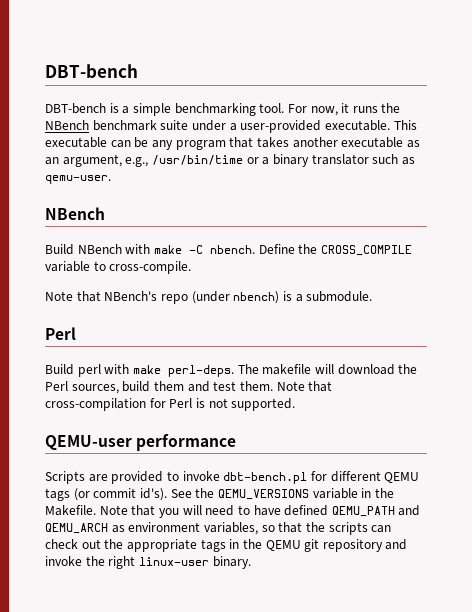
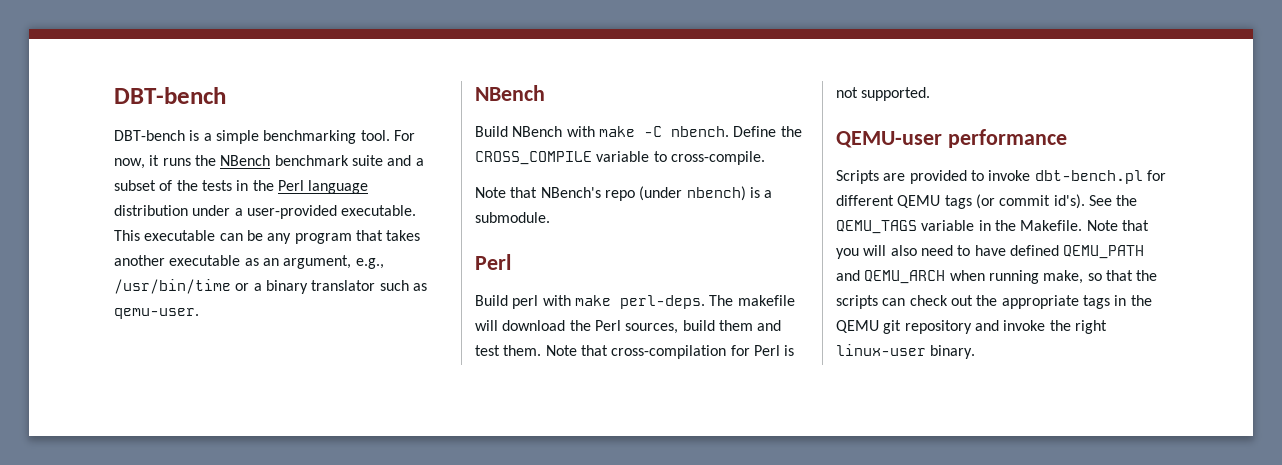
- For now, it runs the NBench benchmark suite under a user-provided executable.
+ For now, it runs the NBench benchmark suite and a subset of the tests in the Perl language distribution under a user-provided executable.
- See the QEMU_VERSIONS variable in the Makefile.
+ See the QEMU_TAGS variable in the Makefile.
- Note that you will need to have defined QEMU_PATH and QEMU_ARCH as environment variables, so that the scripts can check out the appropriate tags in the QEMU git repository and invoke the right linux-user binary.
+ Note that you will also need to have defined QEMU_PATH and QEMU_ARCH when running make, so that the scripts can check out the appropriate tags in the QEMU git repository and invoke the right linux-user binary.

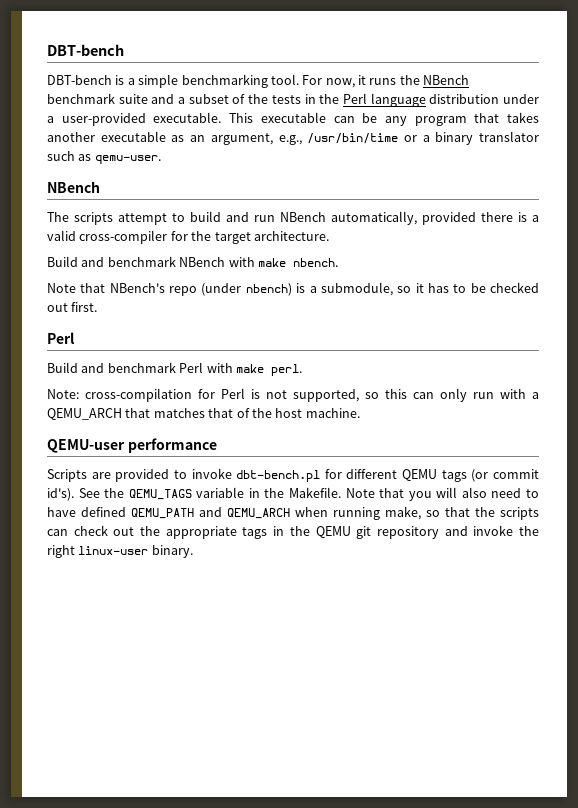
- Build NBench with make -C nbench. Define the CROSS_COMPILE variable to cross-compile.
+ The scripts attempt to build and run NBench automatically, provided there is a valid cross-compiler for the target architecture.
+ Build and benchmark NBench with make nbench.
- Note that NBench's repo (under nbench) is a submodule.
+ Note that NBench's repo (under nbench) is a submodule, so it has to be checked out first.
  Perl
- Build perl with make perl-deps. The makefile will download the Perl sources, build them and test them. Note that cross-compilation for Perl is not supported.
+ Build and benchmark Perl with make perl.
+ Note: cross-compilation for Perl is not supported, so this can only run with a QEMU_ARCH that matches that of the host machine.

